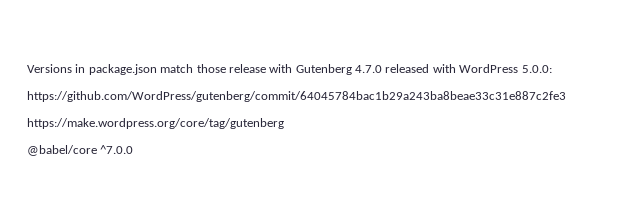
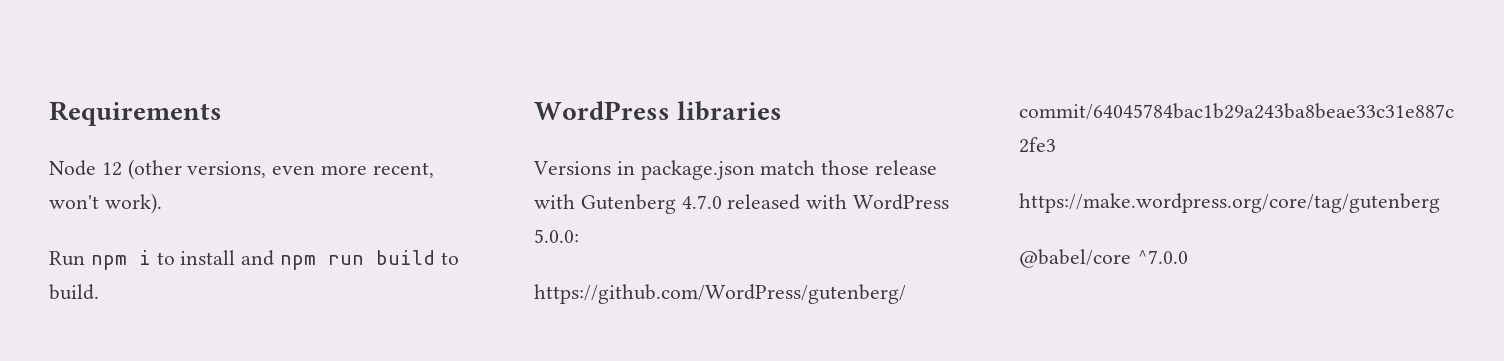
+ Requirements
+ Node 12 (other versions, even more recent, won't work).
+ Run npm i to install and npm run build to build.
+ WordPress libraries

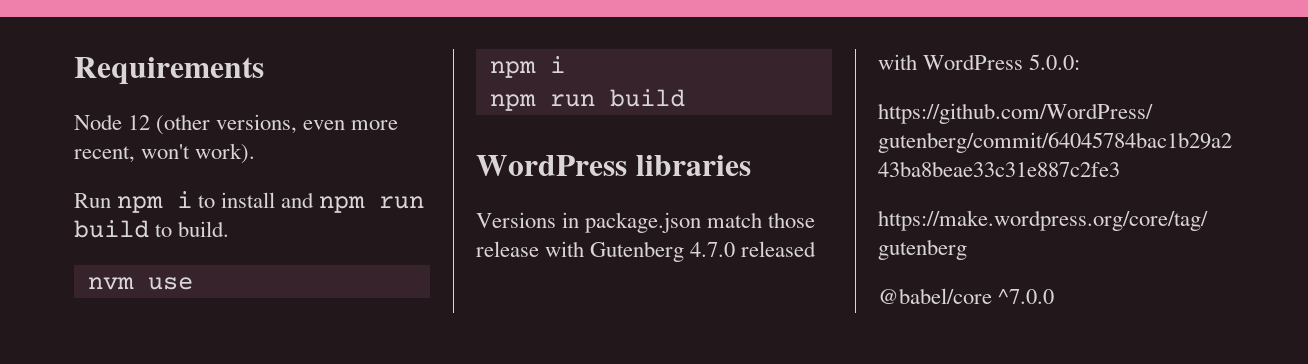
+ nvm use
+ npm i
+ npm run build

